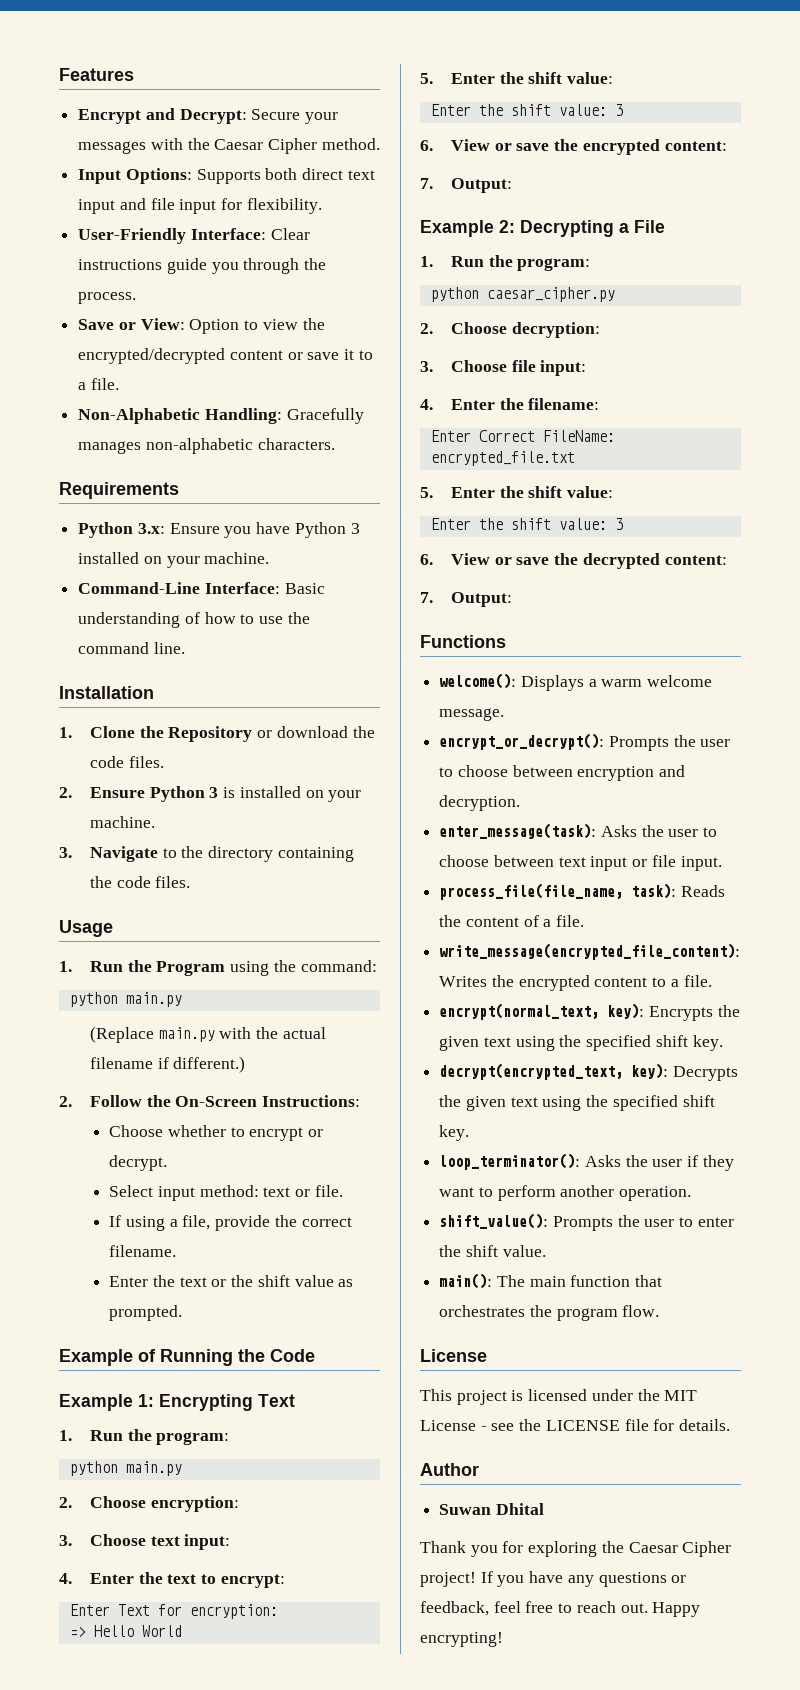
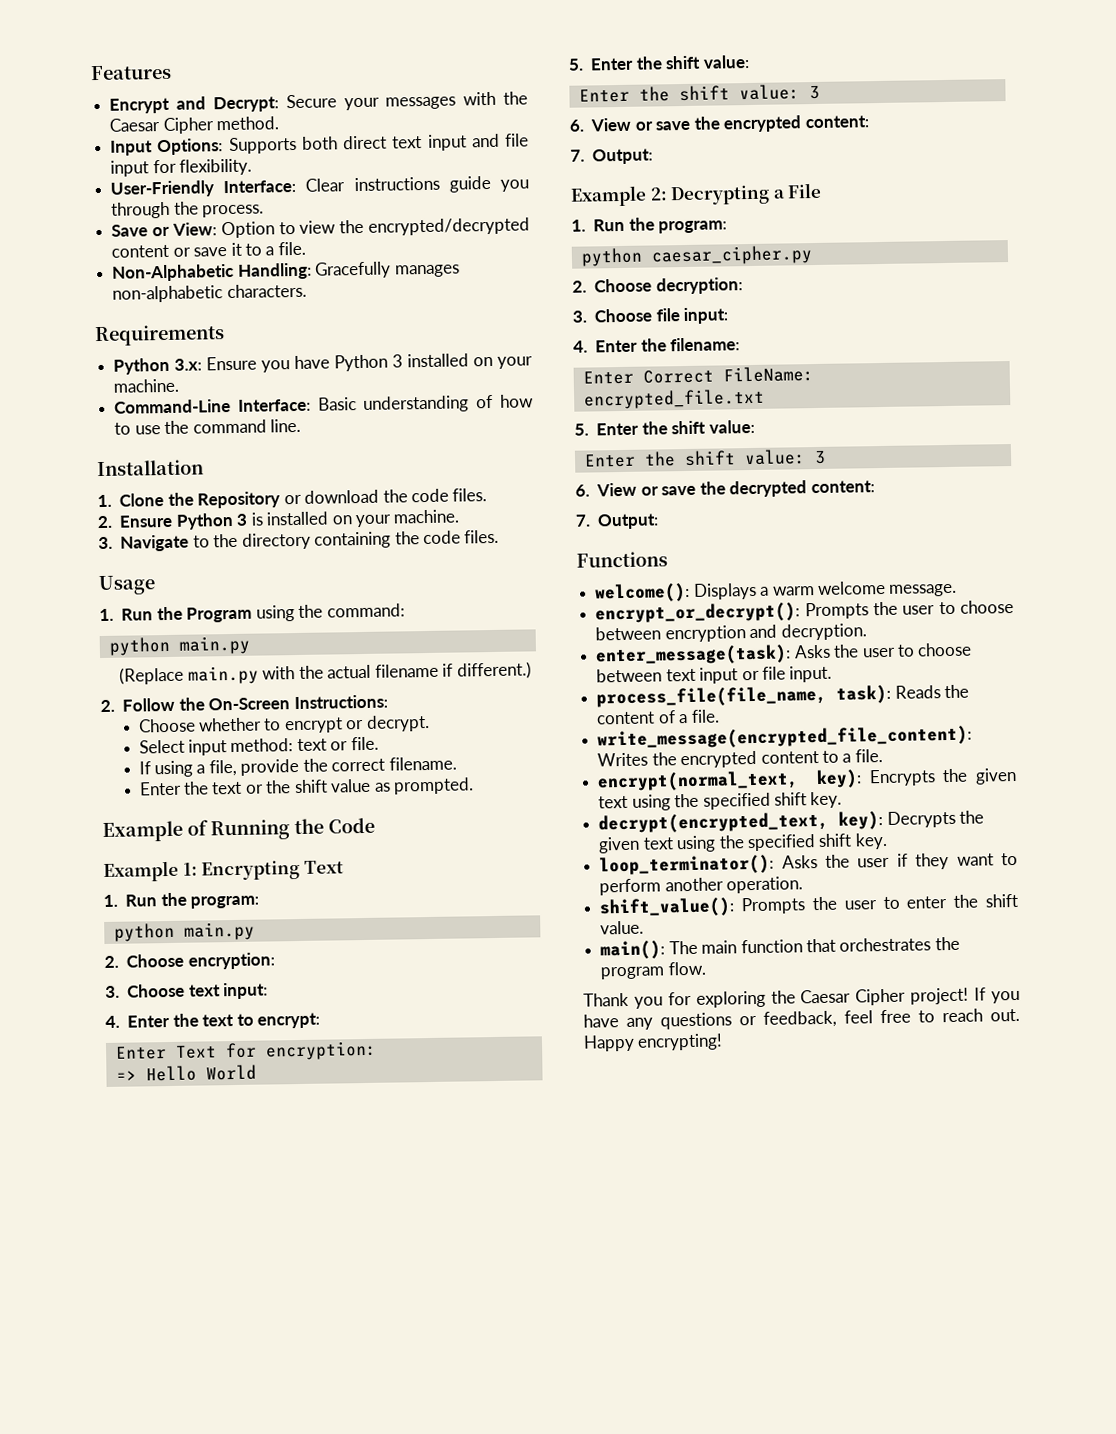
  main(): The main function that orchestrates the program flow.
- License
- This project is licensed under the MIT License - see the LICENSE file for details.
- Author
- Suwan Dhital

